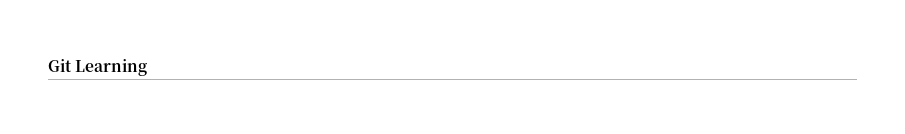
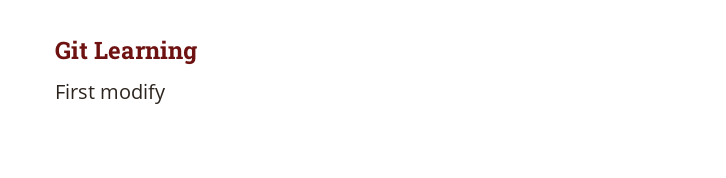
+ First modify

